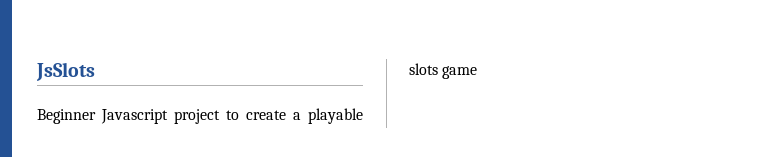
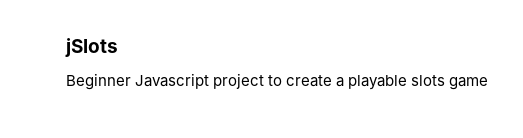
- JsSlots
+ jSlots

